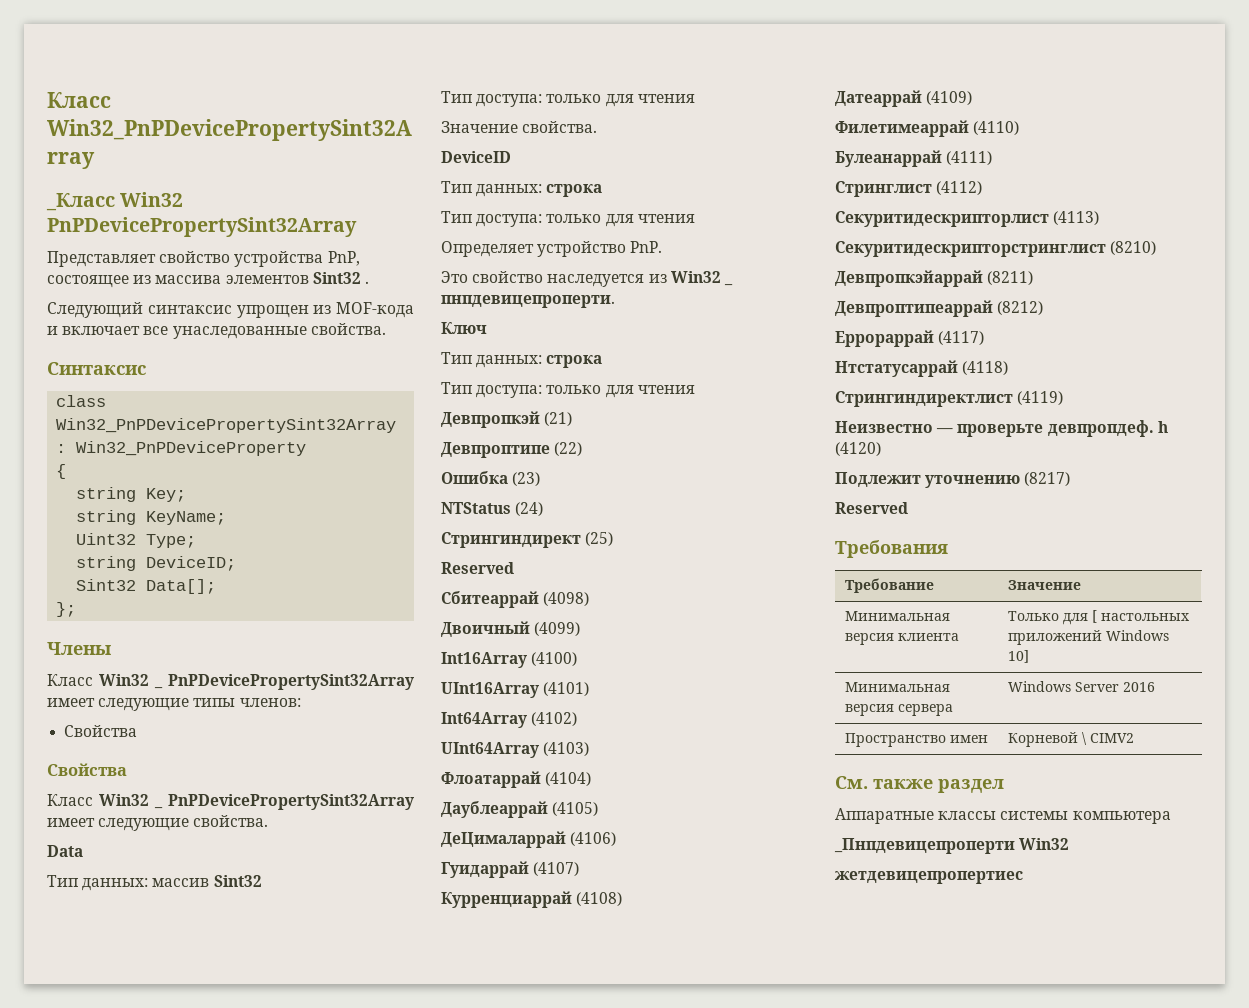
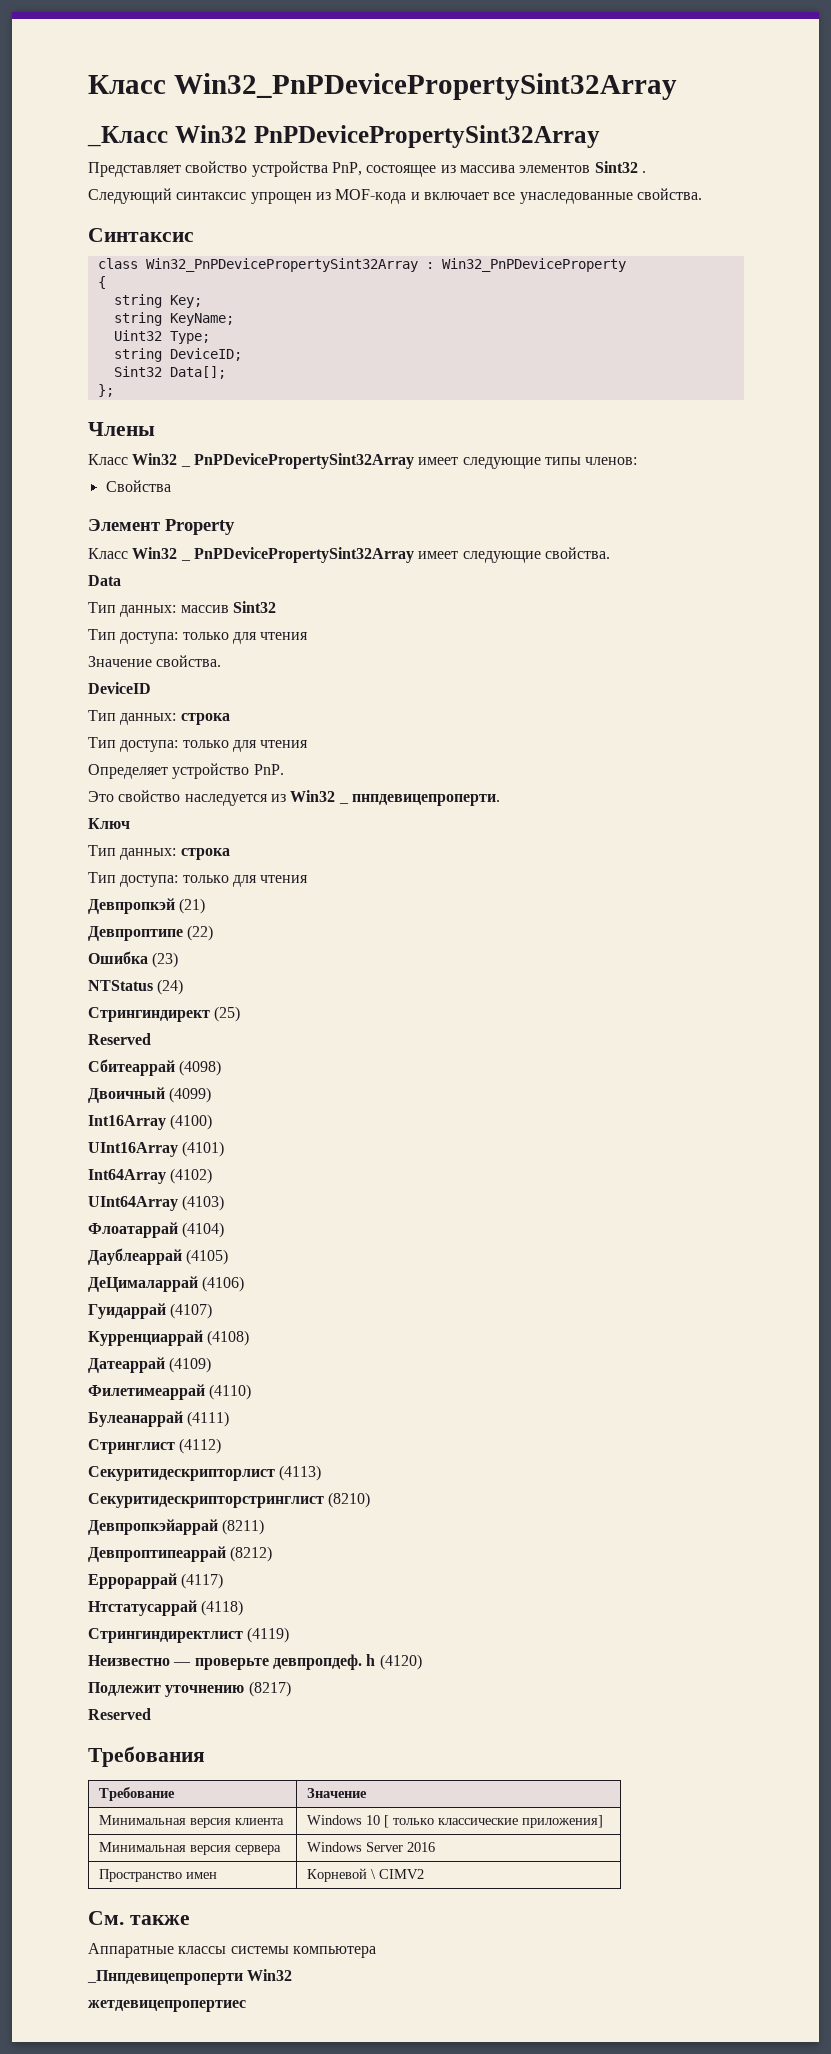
  Класс Win32 _ PnPDevicePropertySint32Array имеет следующие типы членов:
  Свойства
- Свойства
+ Элемент Property
- Минимальная версия клиента | Только для [ настольных приложений Windows 10]
+ Минимальная версия клиента | Windows 10 [ только классические приложения]
- См. также раздел
+ См. также

